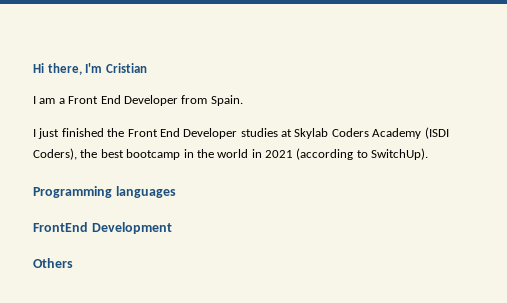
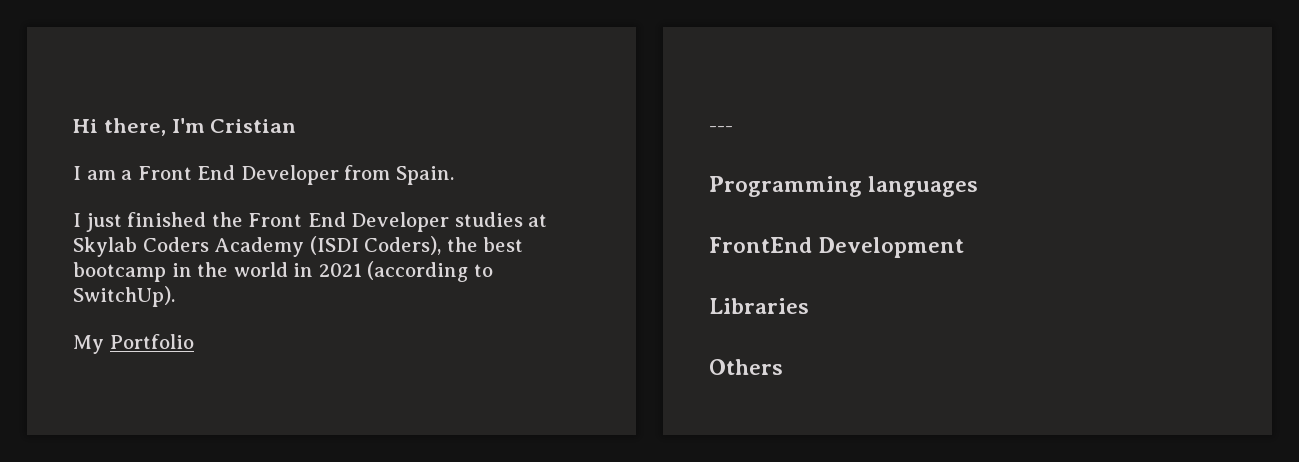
+ My Portfolio
+ ---
+ Libraries

